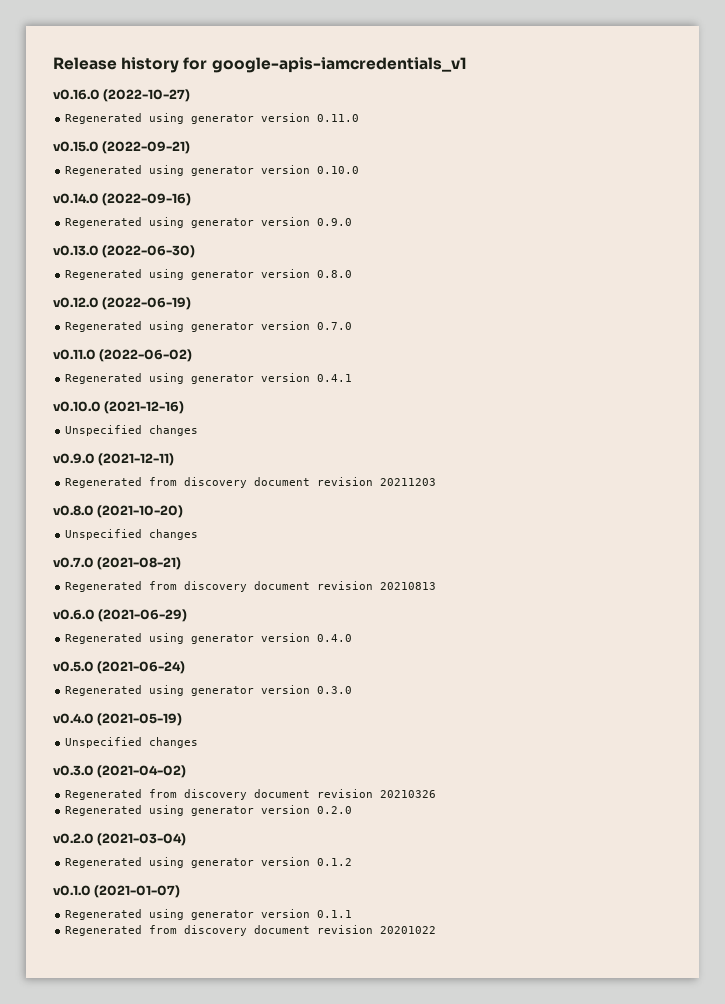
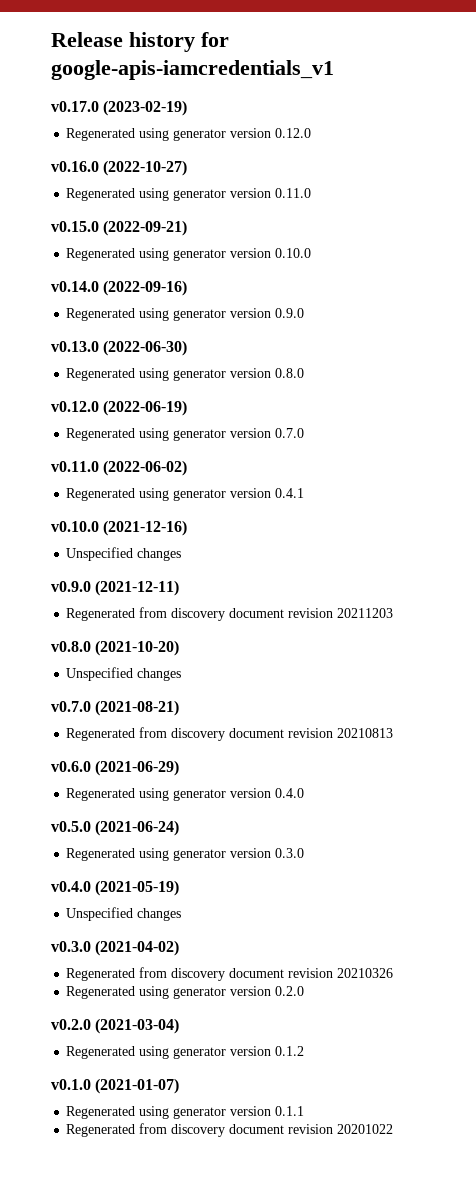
+ v0.17.0 (2023-02-19)
+ Regenerated using generator version 0.12.0

